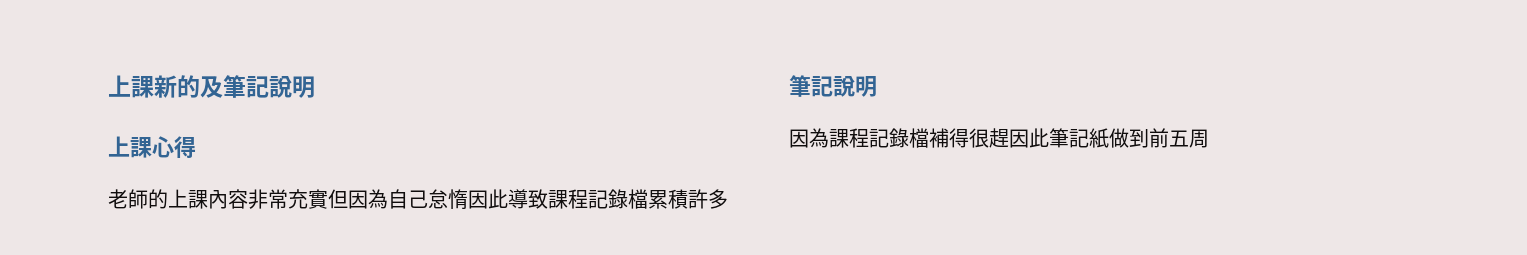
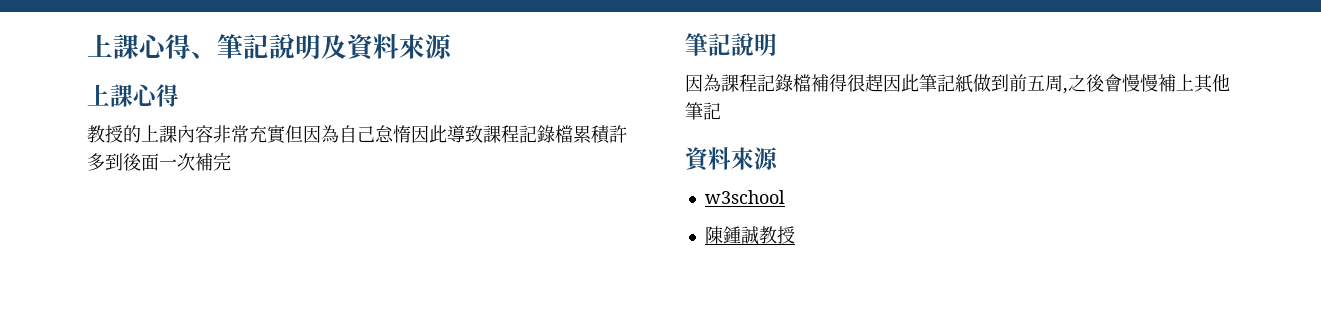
- 上課新的及筆記說明
+ 上課心得、筆記說明及資料來源
- 老師的上課內容非常充實但因為自己怠惰因此導致課程記錄檔累積許多
+ 教授的上課內容非常充實但因為自己怠惰因此導致課程記錄檔累積許多到後面一次補完
- 因為課程記錄檔補得很趕因此筆記紙做到前五周
+ 因為課程記錄檔補得很趕因此筆記紙做到前五周,之後會慢慢補上其他筆記
+ 資料來源
+ w3school
+ 陳鍾誠教授

